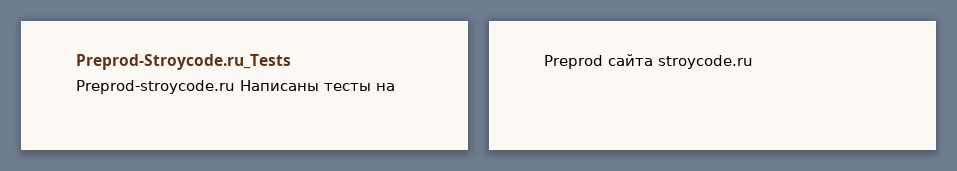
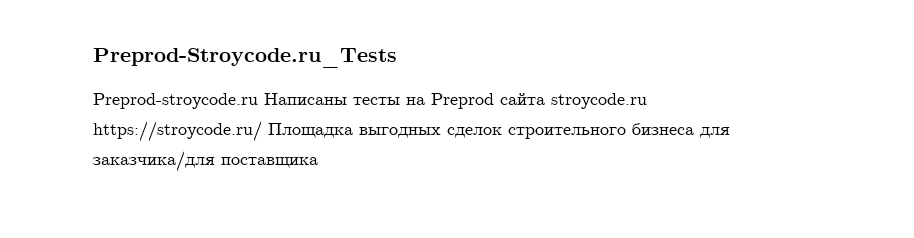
- Preprod-stroycode.ru Написаны тесты на Preprod сайта stroycode.ru
+ Preprod-stroycode.ru Написаны тесты на Preprod сайта stroycode.ru https://stroycode.ru/ Площадка выгодных сделок строительного бизнеса для заказчика/для поставщика

